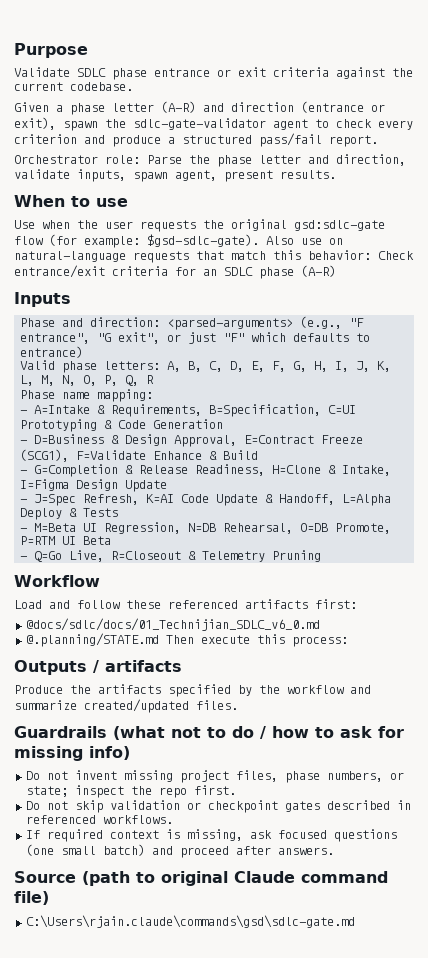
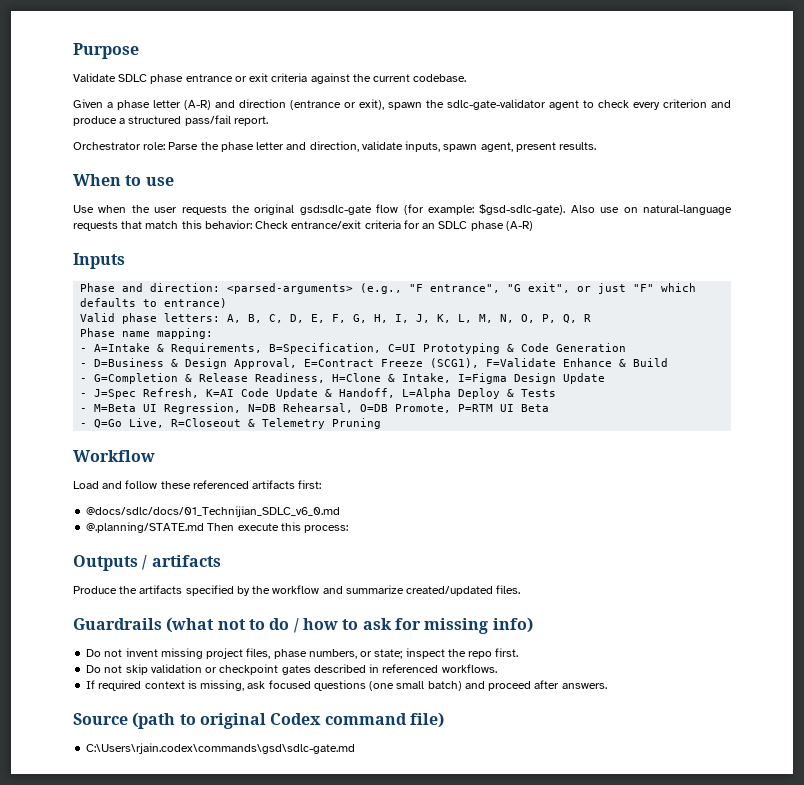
- Source (path to original Claude command file)
+ Source (path to original Codex command file)
- C:\Users\rjain.claude\commands\gsd\sdlc-gate.md
+ C:\Users\rjain.codex\commands\gsd\sdlc-gate.md

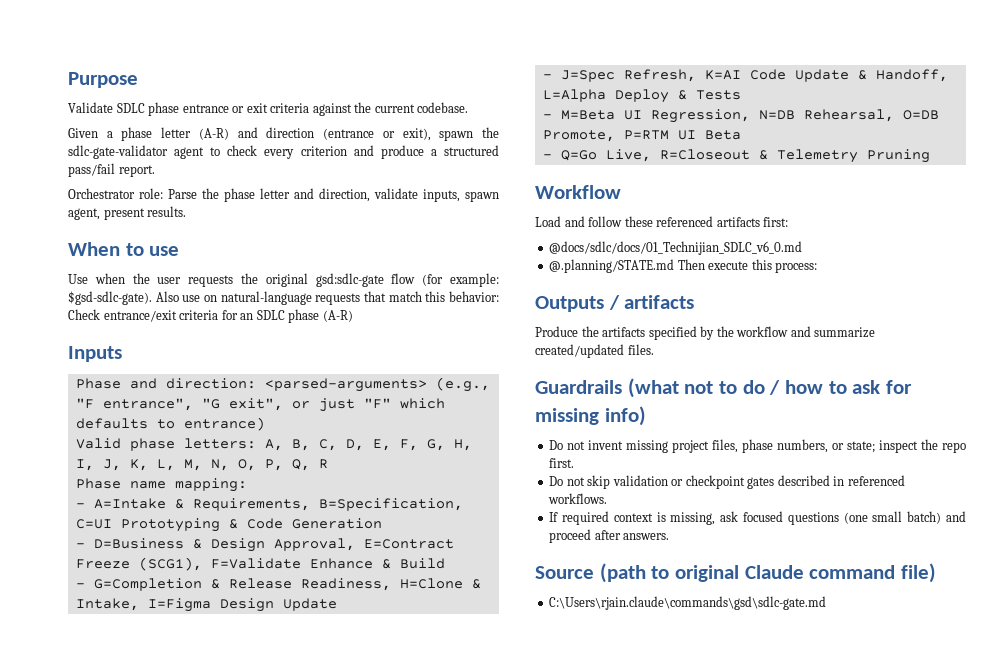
- Source (path to original Codex command file)
+ Source (path to original Claude command file)
- C:\Users\rjain.codex\commands\gsd\sdlc-gate.md
+ C:\Users\rjain.claude\commands\gsd\sdlc-gate.md

